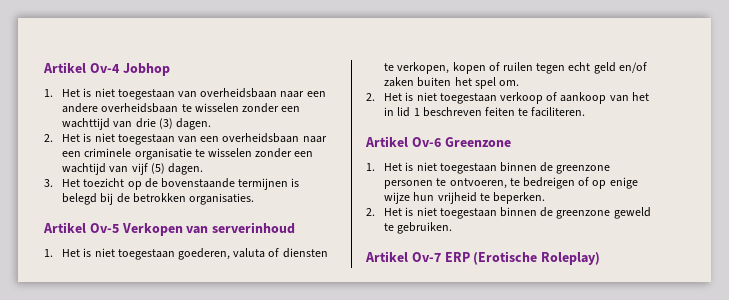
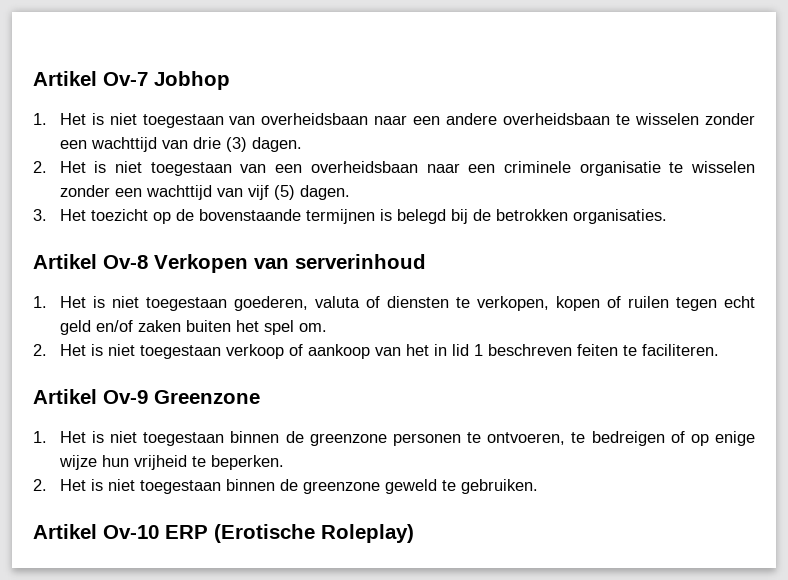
- Artikel Ov-4 Jobhop
+ Artikel Ov-7 Jobhop
- 2. Het is niet toegestaan van een overheidsbaan naar een criminele organisatie te wisselen zonder een wachtijd van vijf (5) dagen.
+ 2. Het is niet toegestaan van een overheidsbaan naar een criminele organisatie te wisselen zonder een wachttijd van vijf (5) dagen.
- Artikel Ov-5 Verkopen van serverinhoud
+ Artikel Ov-8 Verkopen van serverinhoud
- Artikel Ov-6 Greenzone
+ Artikel Ov-9 Greenzone
- Artikel Ov-7 ERP (Erotische Roleplay)
+ Artikel Ov-10 ERP (Erotische Roleplay)

